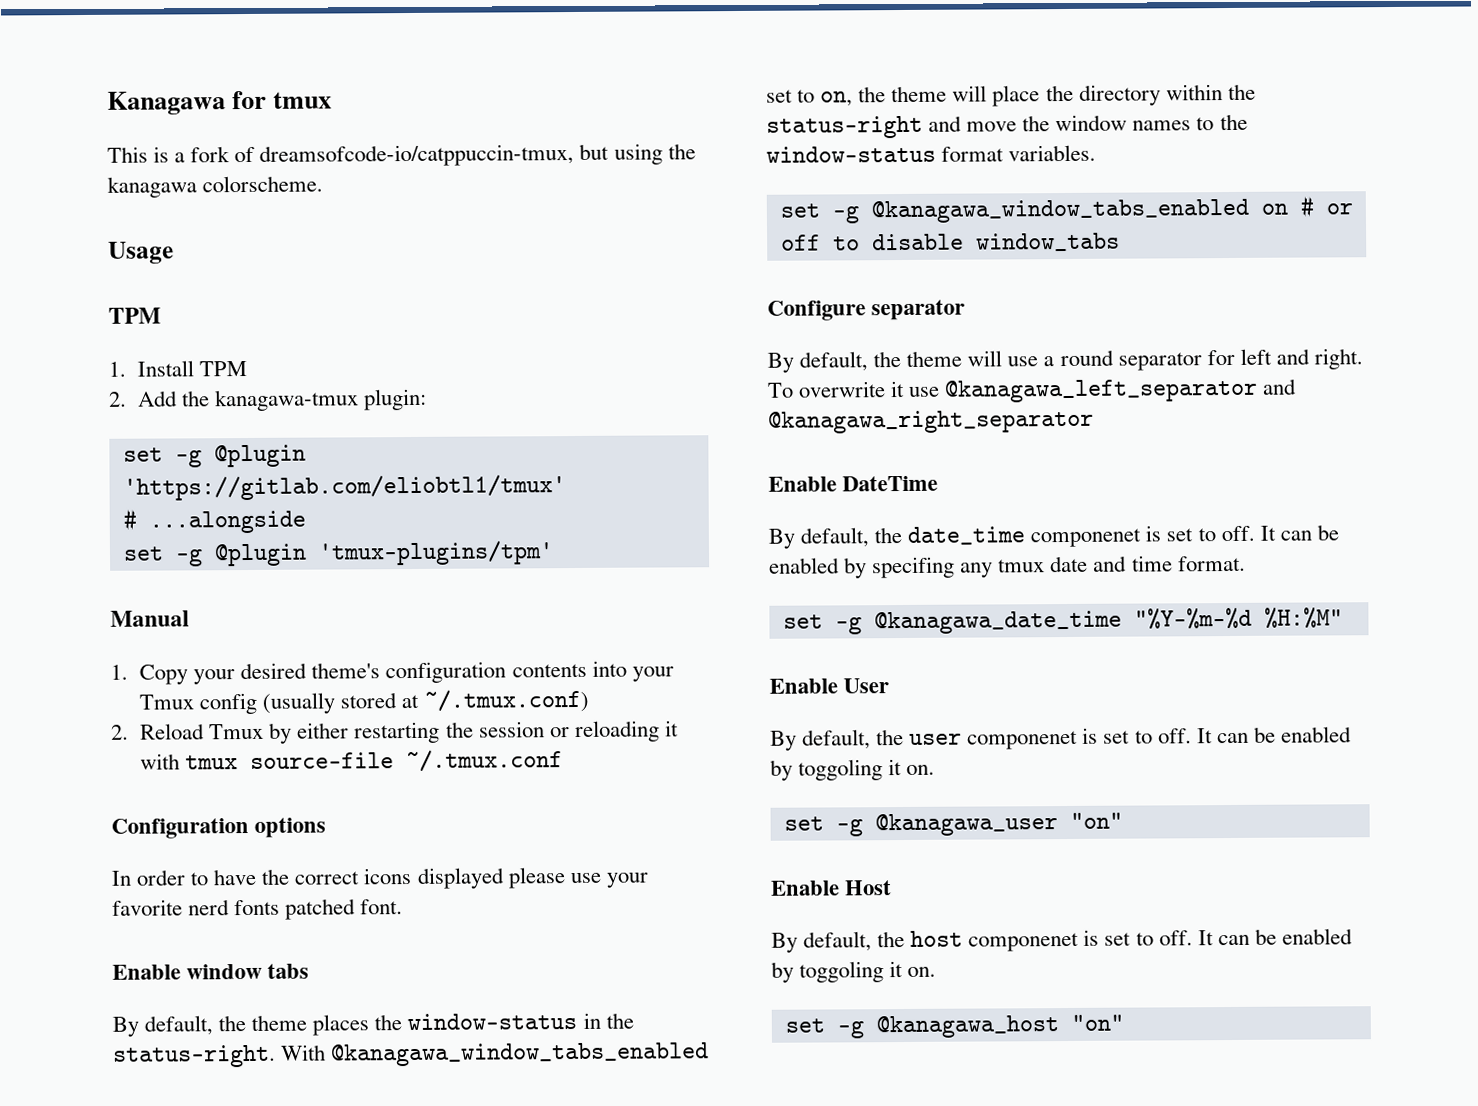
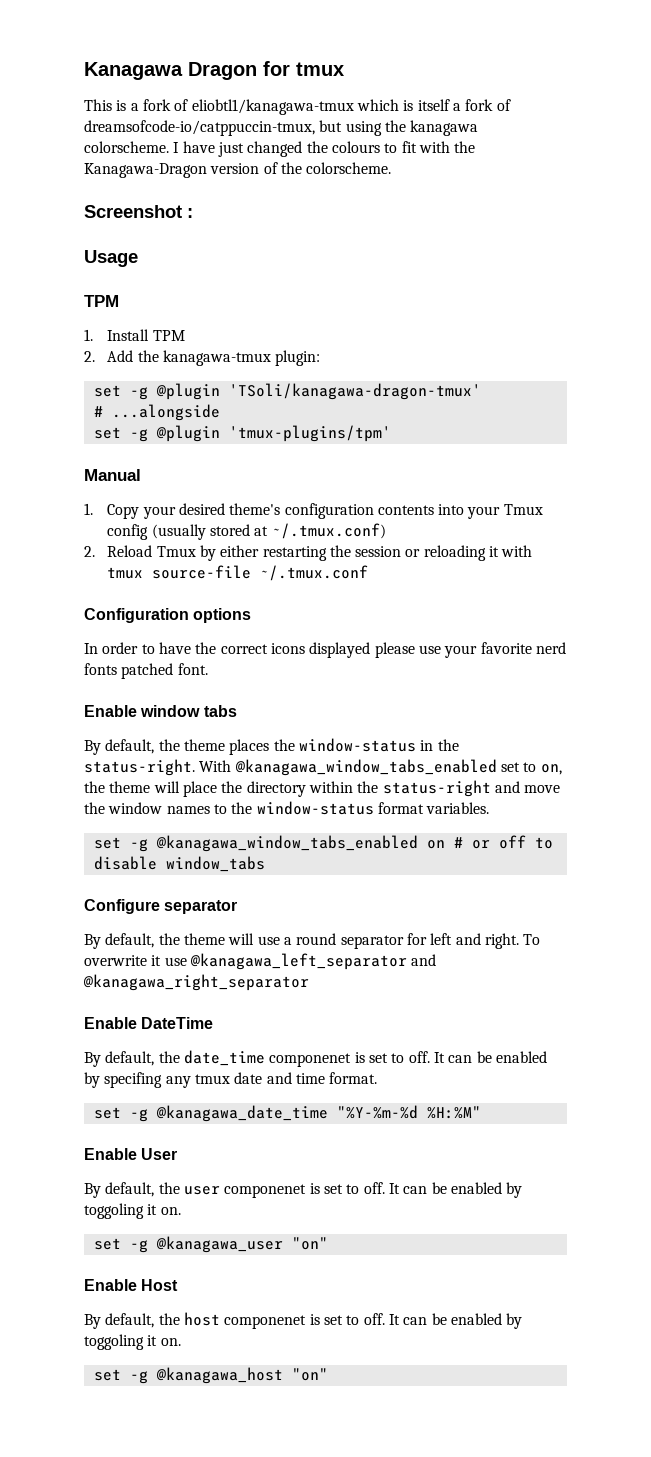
- Kanagawa for tmux
+ Kanagawa Dragon for tmux
- This is a fork of dreamsofcode-io/catppuccin-tmux, but using the kanagawa colorscheme.
+ This is a fork of eliobtl1/kanagawa-tmux which is itself a fork of dreamsofcode-io/catppuccin-tmux, but using the kanagawa colorscheme. I have just changed the colours to fit with the Kanagawa-Dragon version of the colorscheme.
+ Screenshot :
- set -g @plugin 'https://gitlab.com/eliobtl1/tmux'
+ set -g @plugin 'TSoli/kanagawa-dragon-tmux'

